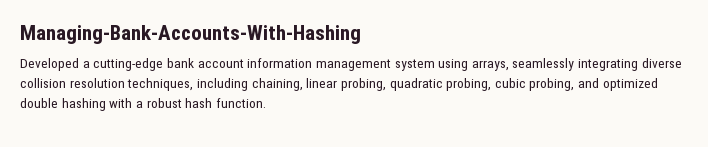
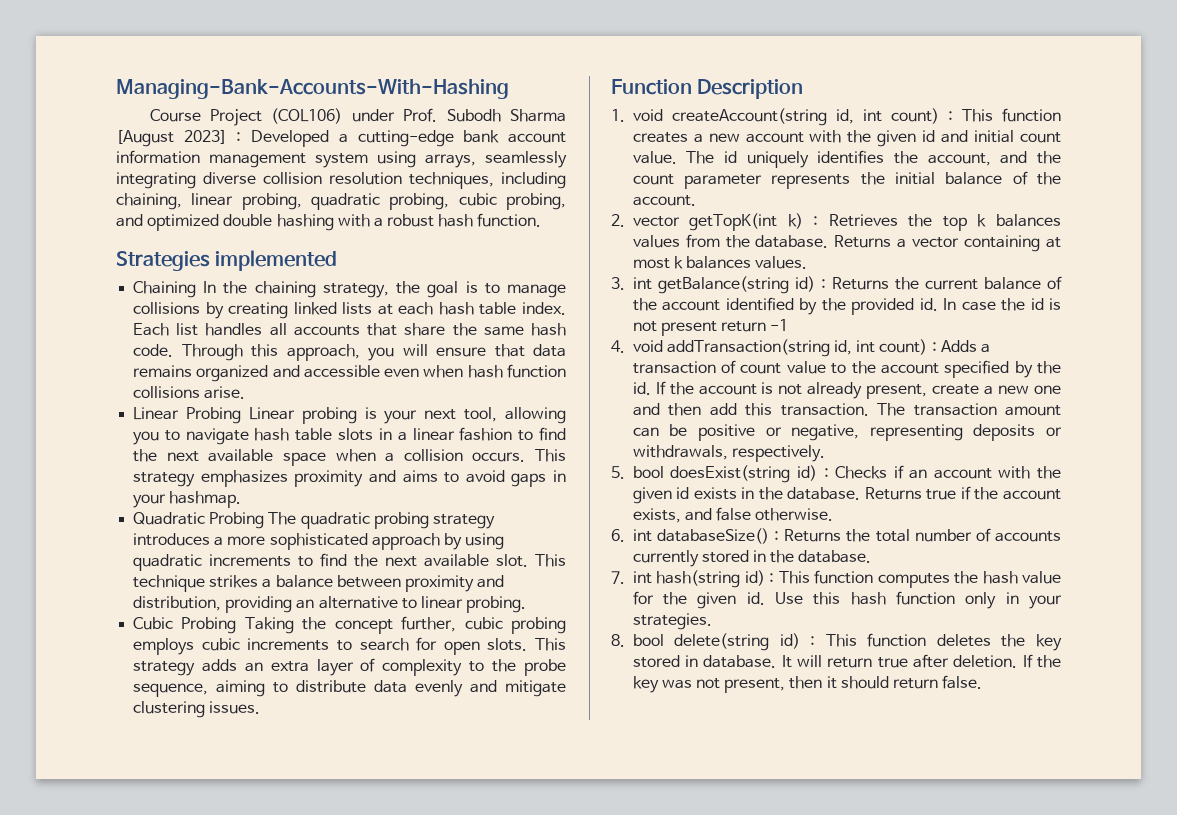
- Developed a cutting-edge bank account information management system using arrays, seamlessly integrating diverse collision resolution techniques, including chaining, linear probing, quadratic probing, cubic probing, and optimized double hashing with a robust hash function.
+ Course Project (COL106) under Prof. Subodh Sharma [August 2023] : Developed a cutting-edge bank account information management system using arrays, seamlessly integrating diverse collision resolution techniques, including chaining, linear probing, quadratic probing, cubic probing, and optimized double hashing with a robust hash function.
+ Strategies implemented
+ Chaining In the chaining strategy, the goal is to manage collisions by creating linked lists at each hash table index. Each list handles all accounts that share the same hash code. Through this approach, you will ensure that data remains organized and accessible even when hash function collisions arise.
+ Linear Probing Linear probing is your next tool, allowing you to navigate hash table slots in a linear fashion to find the next available space when a collision occurs. This strategy emphasizes proximity and aims to avoid gaps in your hashmap.
+ Quadratic Probing The quadratic probing strategy introduces a more sophisticated approach by using quadratic increments to find the next available slot. This technique strikes a balance between proximity and distribution, providing an alternative to linear probing.
+ Cubic Probing Taking the concept further, cubic probing employs cubic increments to search for open slots. This strategy adds an extra layer of complexity to the probe sequence, aiming to distribute data evenly and mitigate clustering issues.
+ Function Description
+ 1. void createAccount(string id, int count) : This function creates a new account with the given id and initial count value. The id uniquely identifies the account, and the count parameter represents the initial balance of the account.
+ 2. vector getTopK(int k) : Retrieves the top k balances values from the database. Returns a vector containing at most k balances values.
+ 3. int getBalance(string id) : Returns the current balance of the account identified by the provided id. In case the id is not present return -1
+ 4. void addTransaction(string id, int count) : Adds a transaction of count value to the account specified by the id. If the account is not already present, create a new one and then add this transaction. The transaction amount can be positive or negative, representing deposits or withdrawals, respectively.
+ 5. bool doesExist(string id) : Checks if an account with the given id exists in the database. Returns true if the account exists, and false otherwise.
+ 6. int databaseSize() : Returns the total number of accounts currently stored in the database.
+ 7. int hash(string id) : This function computes the hash value for the given id. Use this hash function only in your strategies.
+ 8. bool delete(string id) : This function deletes the key stored in database. It will return true after deletion. If the key was not present, then it should return false.

